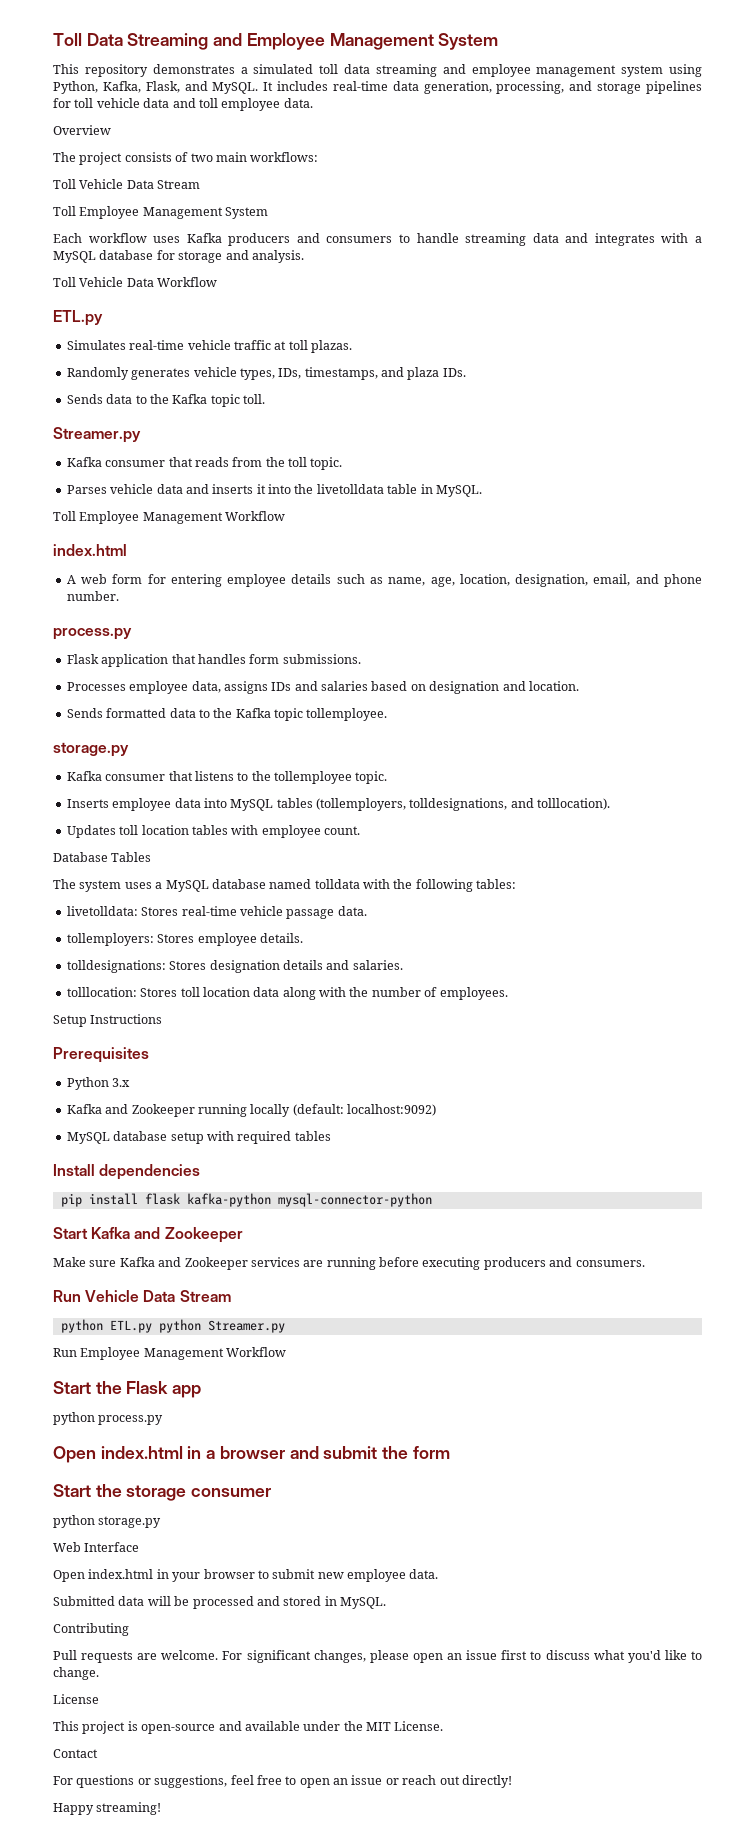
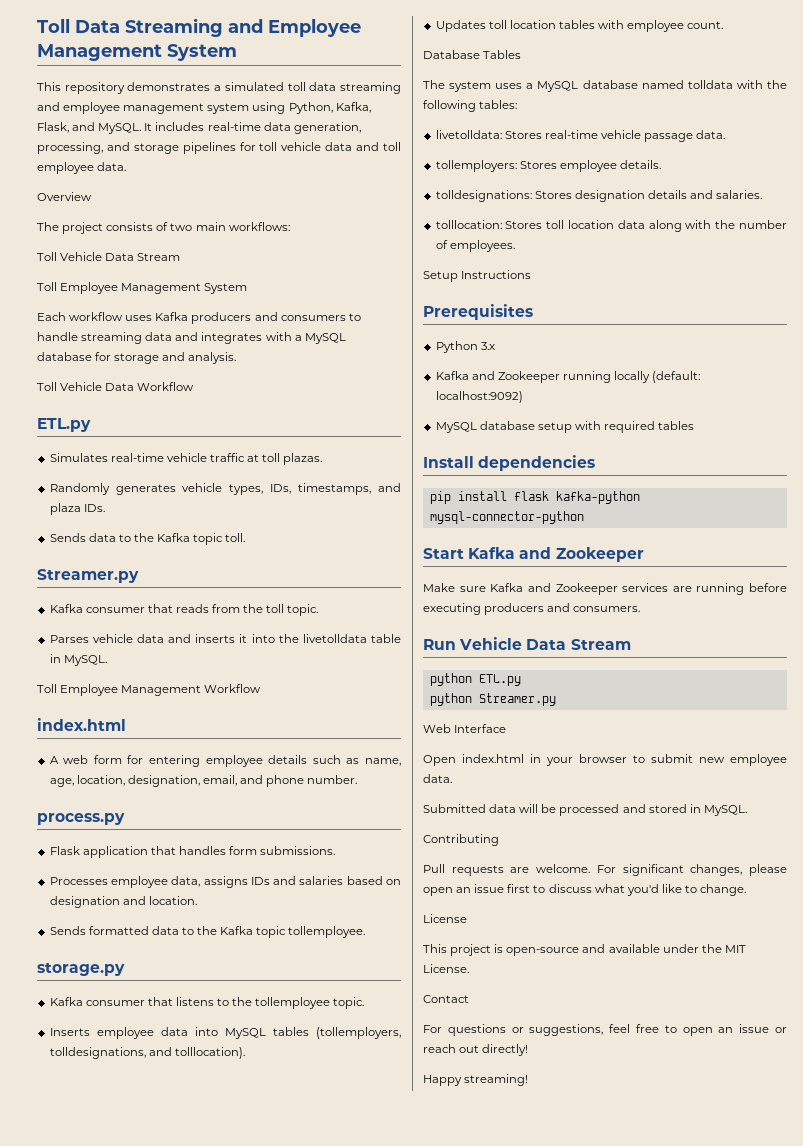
- python ETL.py python Streamer.py
+ python ETL.py
+ python Streamer.py
- Run Employee Management Workflow
- Start the Flask app
- python process.py
- Open index.html in a browser and submit the form
- Start the storage consumer
- python storage.py

